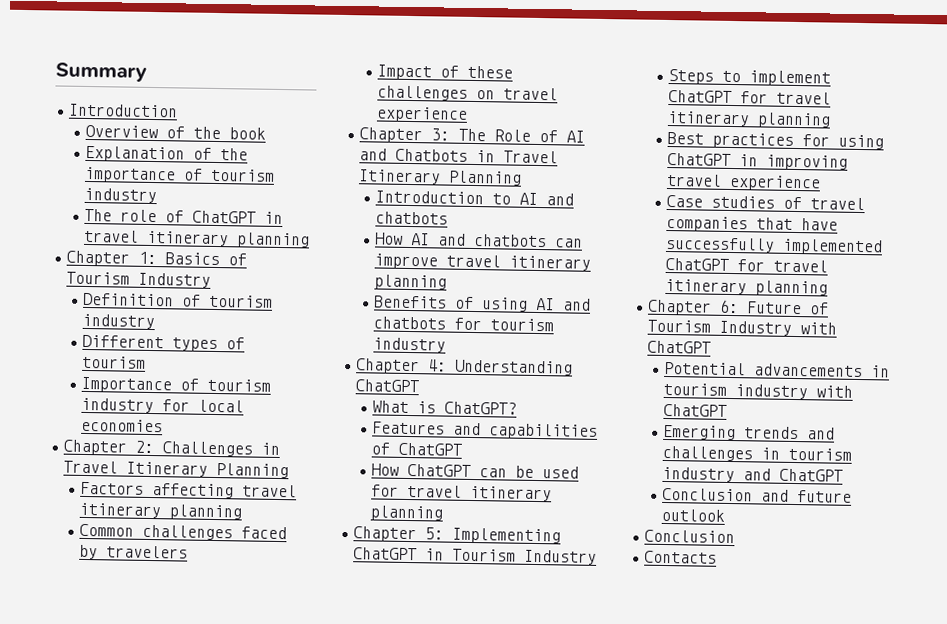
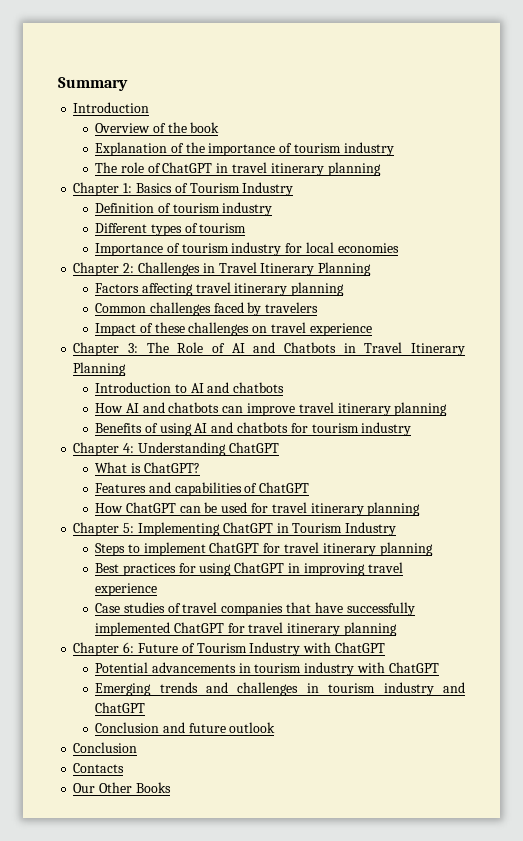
+ Our Other Books

